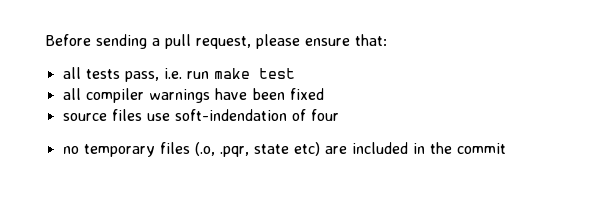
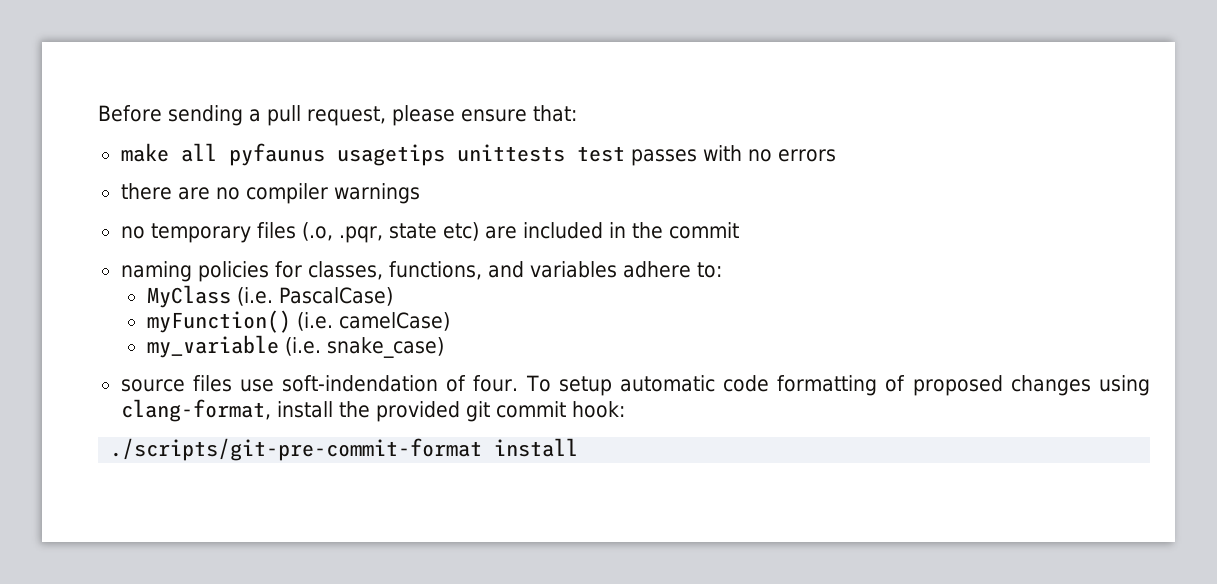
- all tests pass, i.e. run make test
- all compiler warnings have been fixed
- source files use soft-indendation of four
+ make all pyfaunus usagetips unittests test passes with no errors
+ there are no compiler warnings
+ naming policies for classes, functions, and variables adhere to:
+ MyClass (i.e. PascalCase)
+ myFunction() (i.e. camelCase)
+ my_variable (i.e. snake_case)
+ source files use soft-indendation of four. To setup automatic code formatting of proposed changes using clang-format, install the provided git commit hook:
+ ./scripts/git-pre-commit-format install

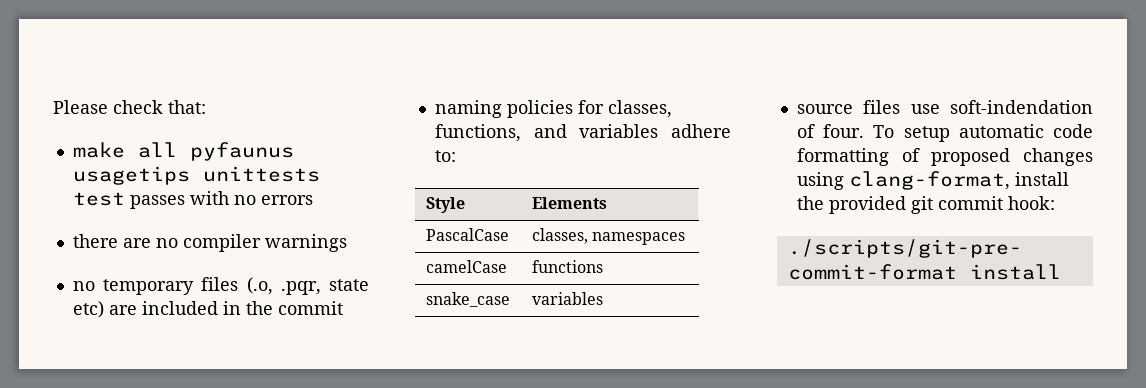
- Before sending a pull request, please ensure that:
+ Please check that:
- MyClass (i.e. PascalCase)
- myFunction() (i.e. camelCase)
- my_variable (i.e. snake_case)
+ Style | Elements
+ PascalCase | classes, namespaces
+ camelCase | functions
+ snake_case | variables

